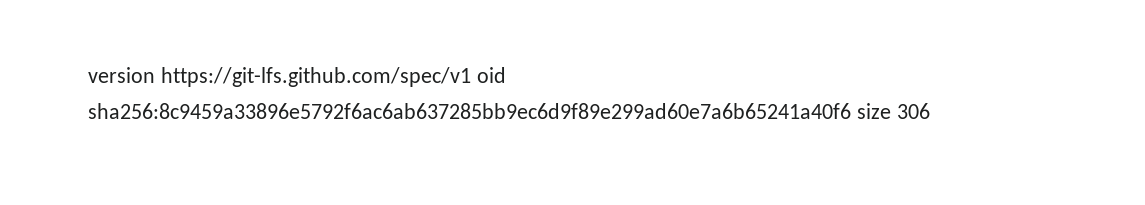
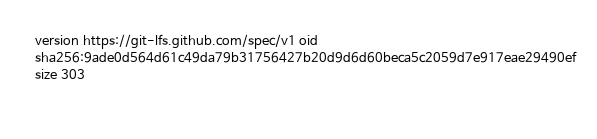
- version https://git-lfs.github.com/spec/v1 oid sha256:8c9459a33896e5792f6ac6ab637285bb9ec6d9f89e299ad60e7a6b65241a40f6 size 306
+ version https://git-lfs.github.com/spec/v1 oid sha256:9ade0d564d61c49da79b31756427b20d9d6d60beca5c2059d7e917eae29490ef size 303

